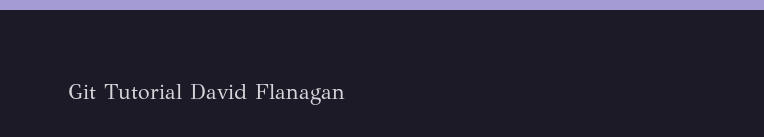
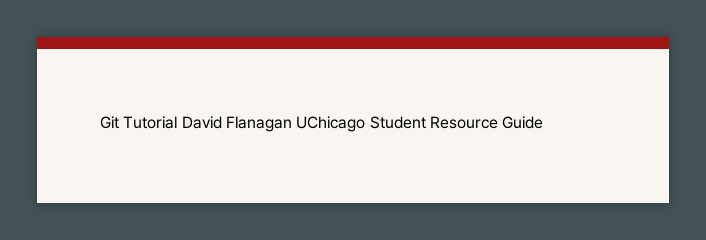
- Git Tutorial David Flanagan
+ Git Tutorial David Flanagan UChicago Student Resource Guide

